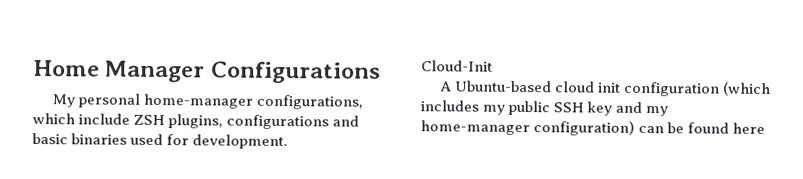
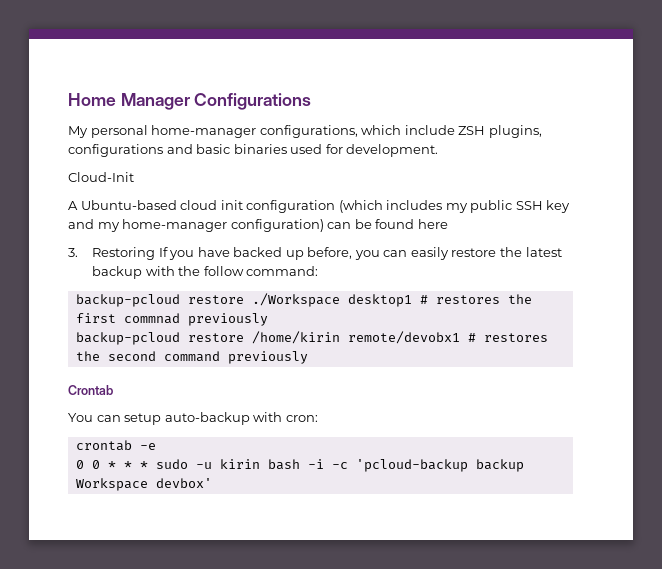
+ 3. Restoring If you have backed up before, you can easily restore the latest backup with the follow command:
+ backup-pcloud restore ./Workspace desktop1 # restores the first commnad previously
+ backup-pcloud restore /home/kirin remote/devobx1 # restores the second command previously
+ Crontab
+ You can setup auto-backup with cron:
+ crontab -e
+ 0 0 * * * sudo -u kirin bash -i -c 'pcloud-backup backup Workspace devbox'

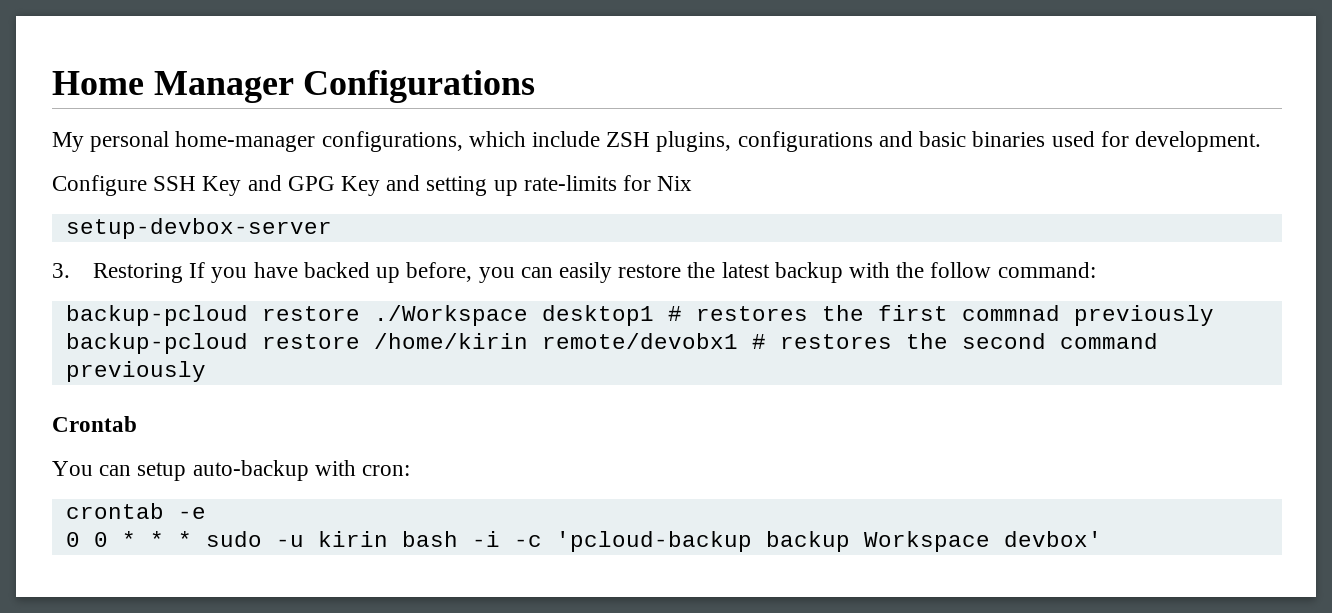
- Cloud-Init
- A Ubuntu-based cloud init configuration (which includes my public SSH key and my home-manager configuration) can be found here
+ Configure SSH Key and GPG Key and setting up rate-limits for Nix
+ setup-devbox-server

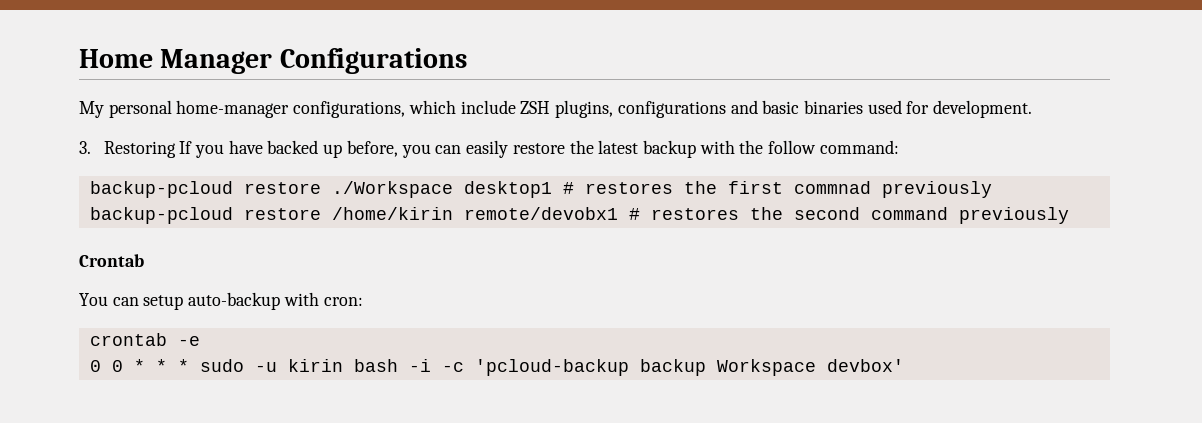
- Configure SSH Key and GPG Key and setting up rate-limits for Nix
- setup-devbox-server

